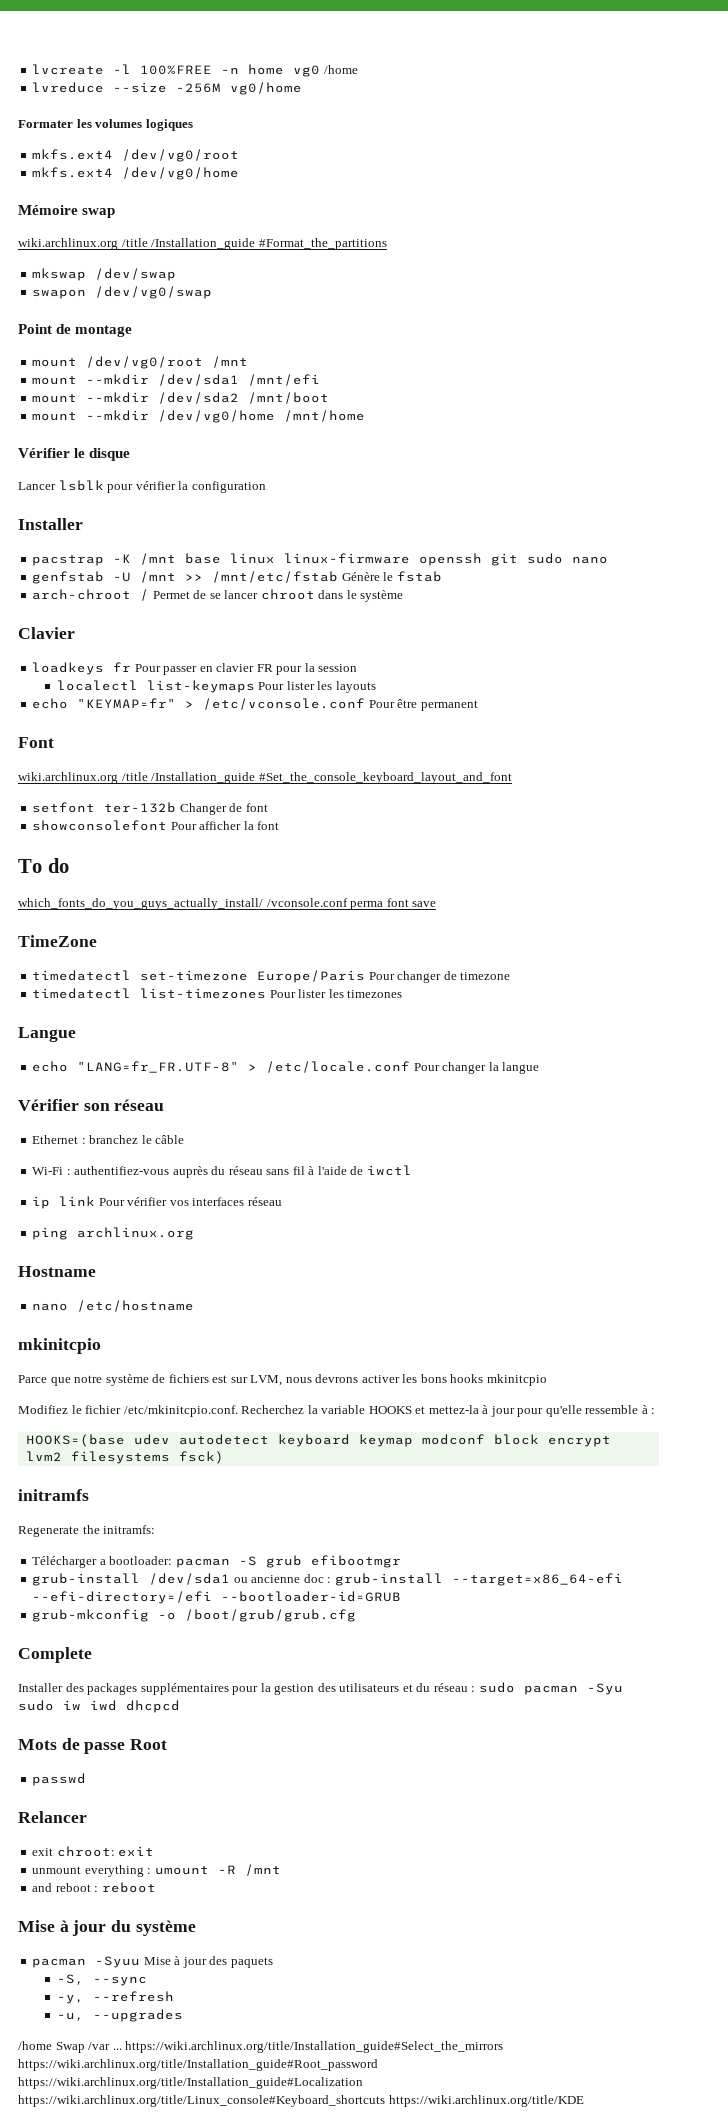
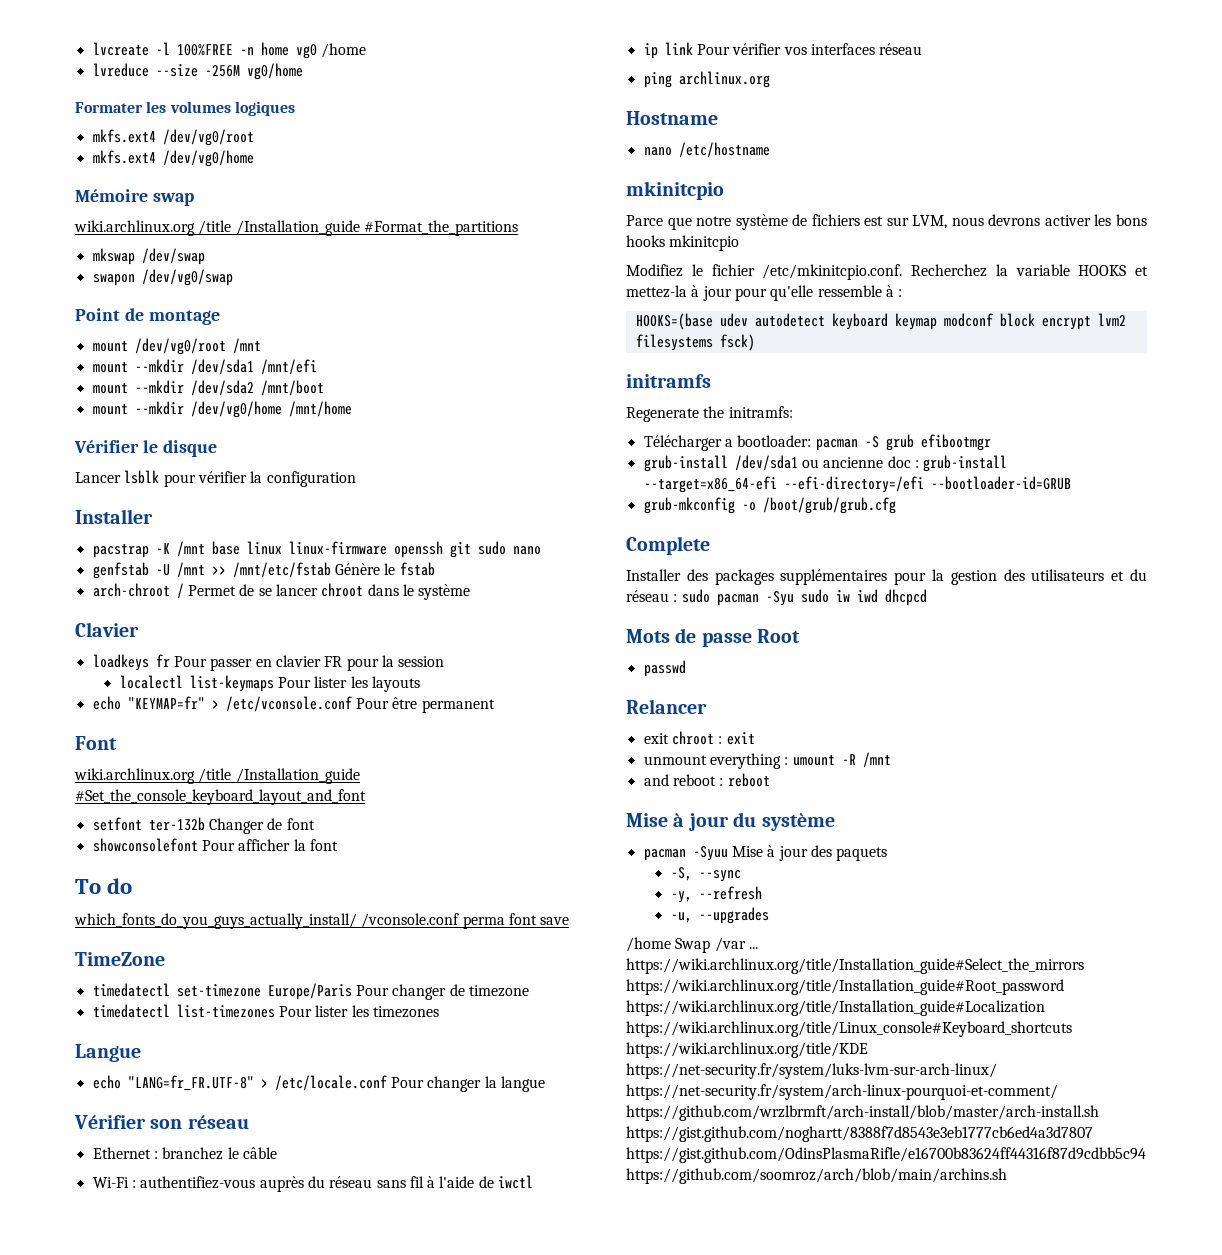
- exit chroot: exit
+ exit chroot : exit
- /home Swap /var ... https://wiki.archlinux.org/title/Installation_guide#Select_the_mirrors https://wiki.archlinux.org/title/Installation_guide#Root_password https://wiki.archlinux.org/title/Installation_guide#Localization https://wiki.archlinux.org/title/Linux_console#Keyboard_shortcuts https://wiki.archlinux.org/title/KDE
+ /home Swap /var ... https://wiki.archlinux.org/title/Installation_guide#Select_the_mirrors https://wiki.archlinux.org/title/Installation_guide#Root_password https://wiki.archlinux.org/title/Installation_guide#Localization https://wiki.archlinux.org/title/Linux_console#Keyboard_shortcuts https://wiki.archlinux.org/title/KDE https://net-security.fr/system/luks-lvm-sur-arch-linux/ https://net-security.fr/system/arch-linux-pourquoi-et-comment/ https://github.com/wrzlbrmft/arch-install/blob/master/arch-install.sh https://gist.github.com/noghartt/8388f7d8543e3eb1777cb6ed4a3d7807 https://gist.github.com/OdinsPlasmaRifle/e16700b83624ff44316f87d9cdbb5c94 https://github.com/soomroz/arch/blob/main/archins.sh

